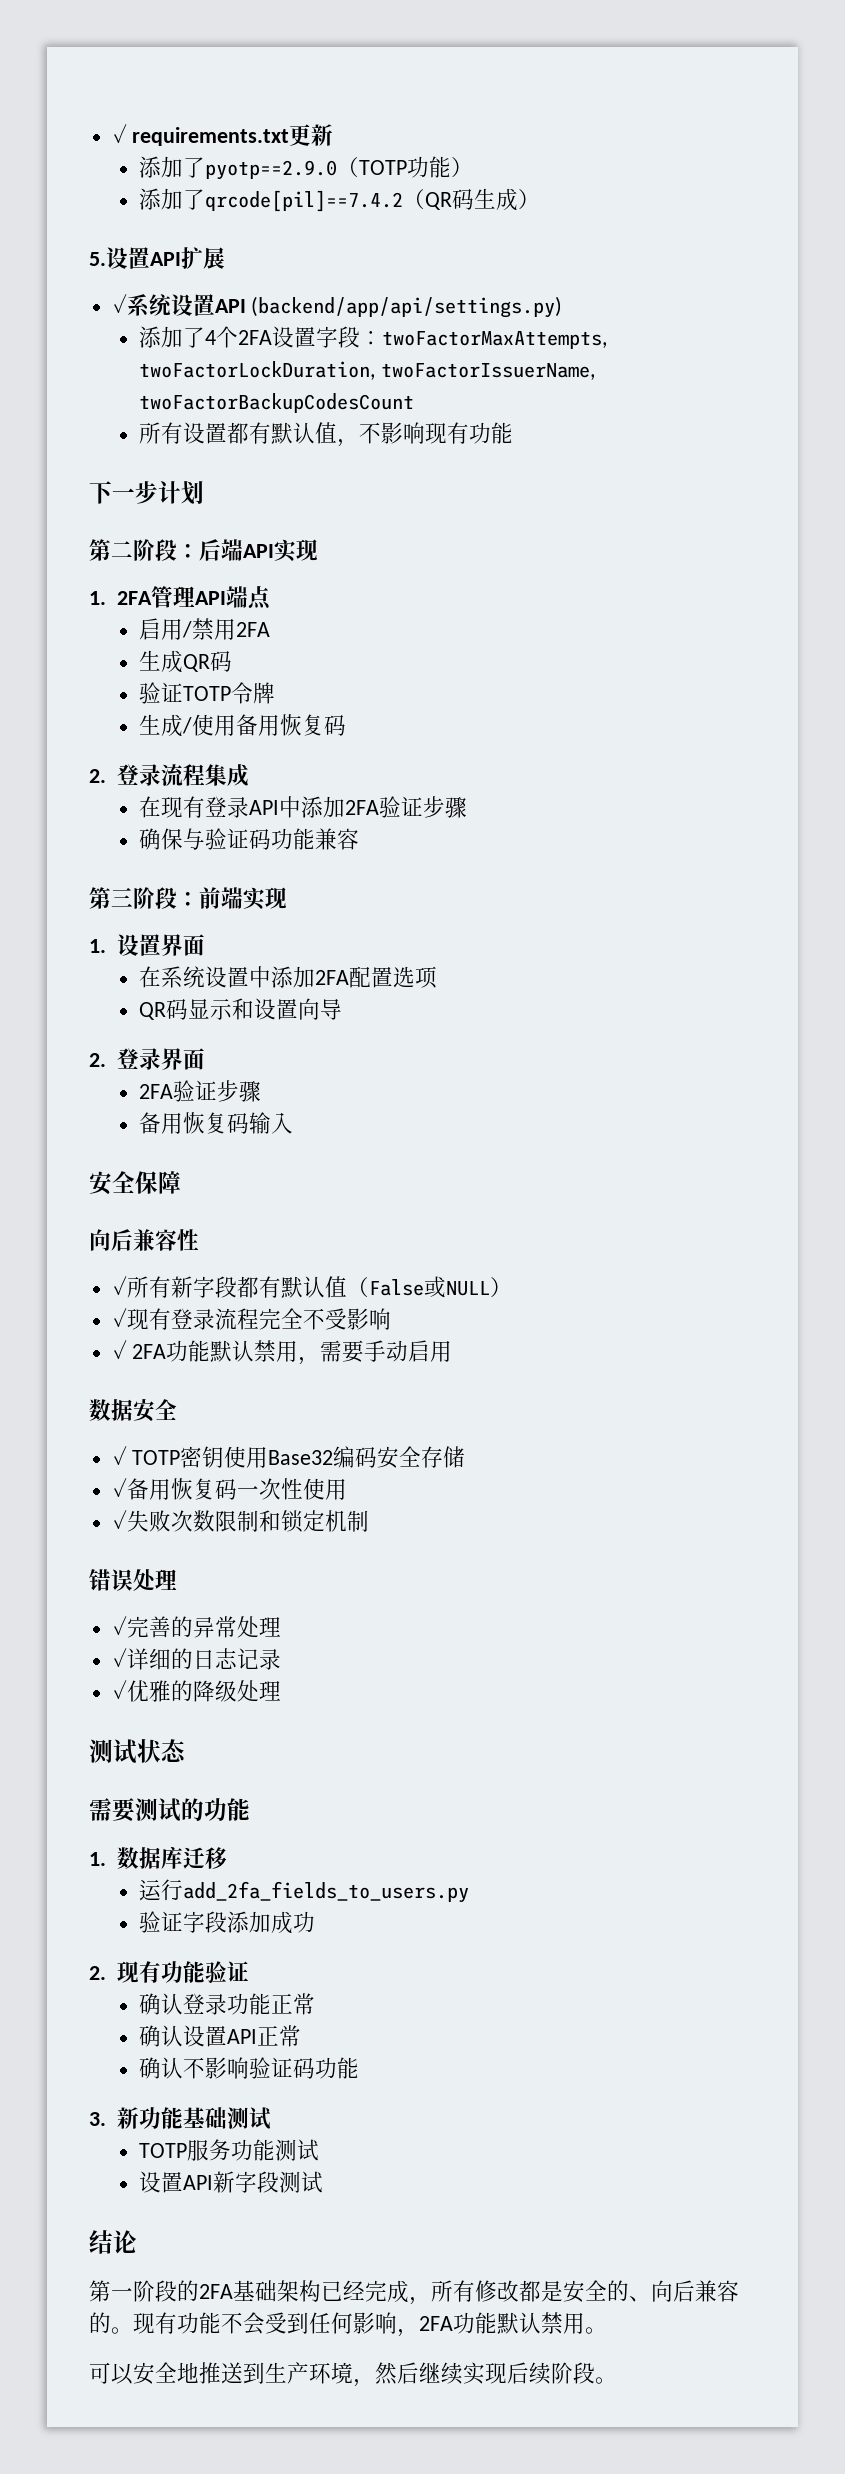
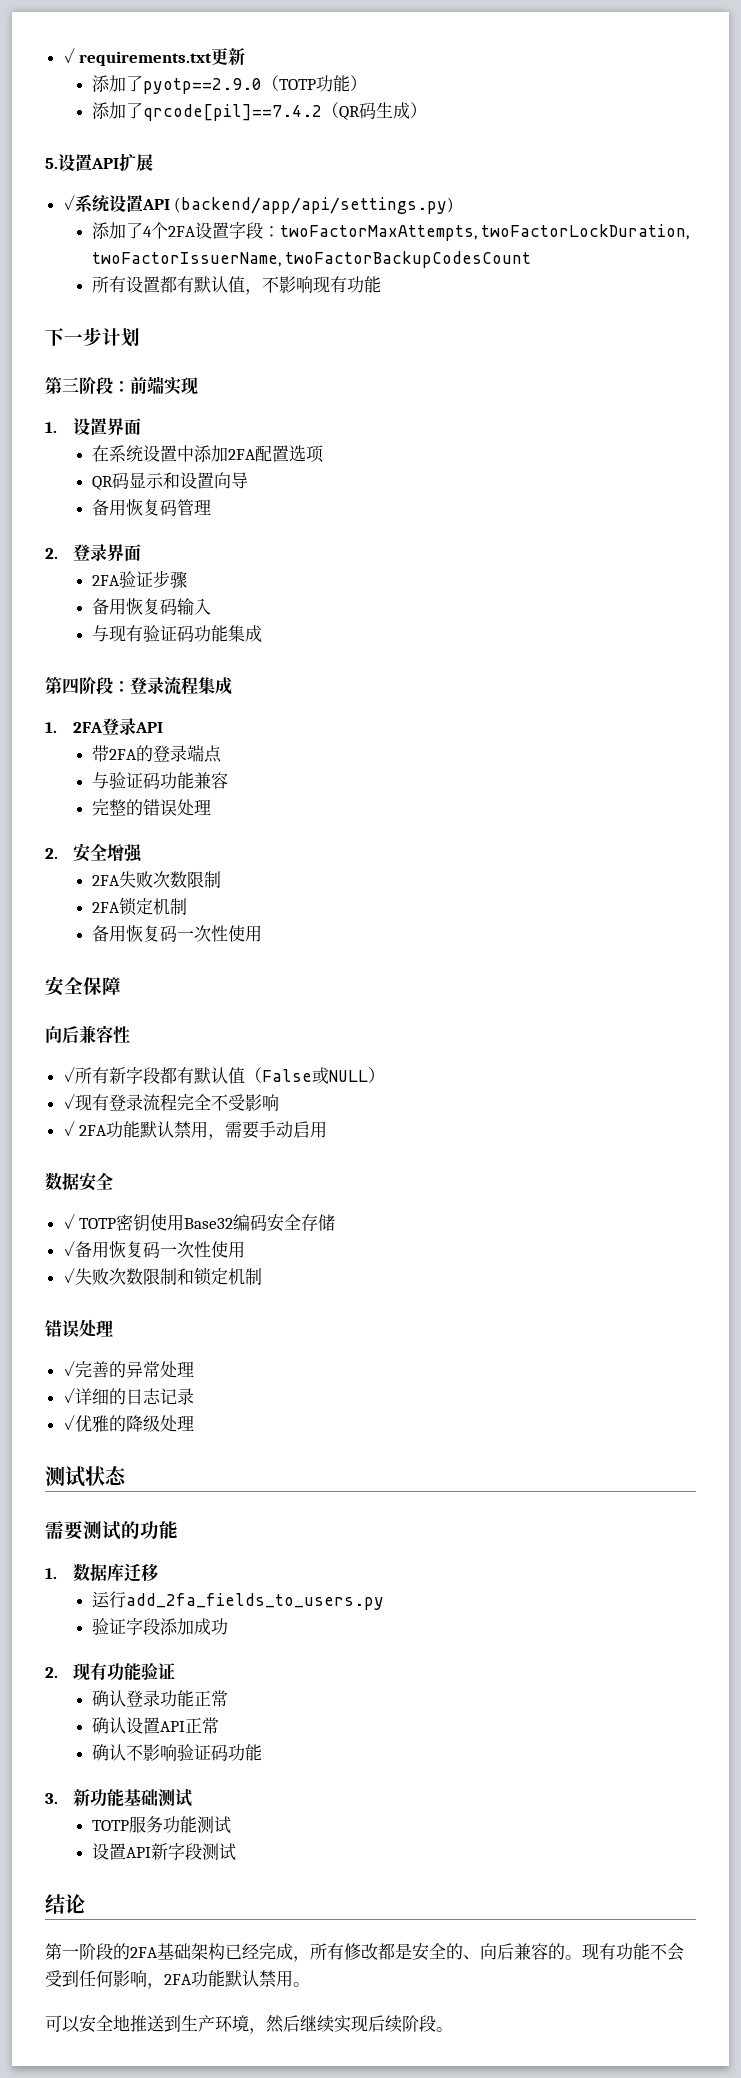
- 第二阶段：后端API实现
- 1. 2FA管理API端点
- 启用/禁用2FA
- 生成QR码
- 验证TOTP令牌
- 生成/使用备用恢复码
- 2.登录流程集成
- 在现有登录API中添加2FA验证步骤
- 确保与验证码功能兼容
+ 备用恢复码管理
+ 与现有验证码功能集成
+ 第四阶段：登录流程集成
+ 1. 2FA登录API
+ 带2FA的登录端点
+ 与验证码功能兼容
+ 完整的错误处理
+ 2.安全增强
+ 2FA失败次数限制
+ 2FA锁定机制
+ 备用恢复码一次性使用

